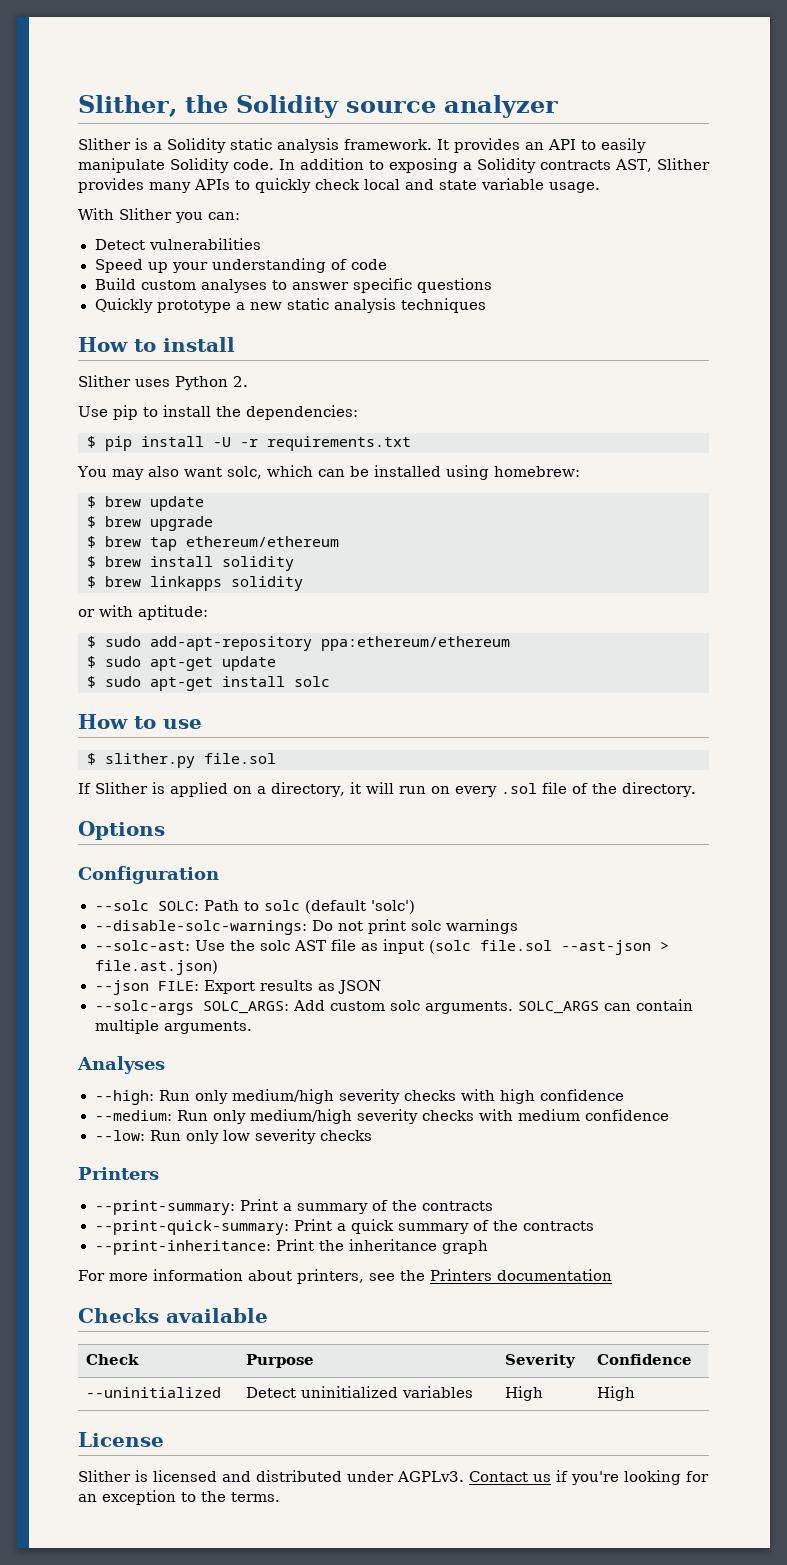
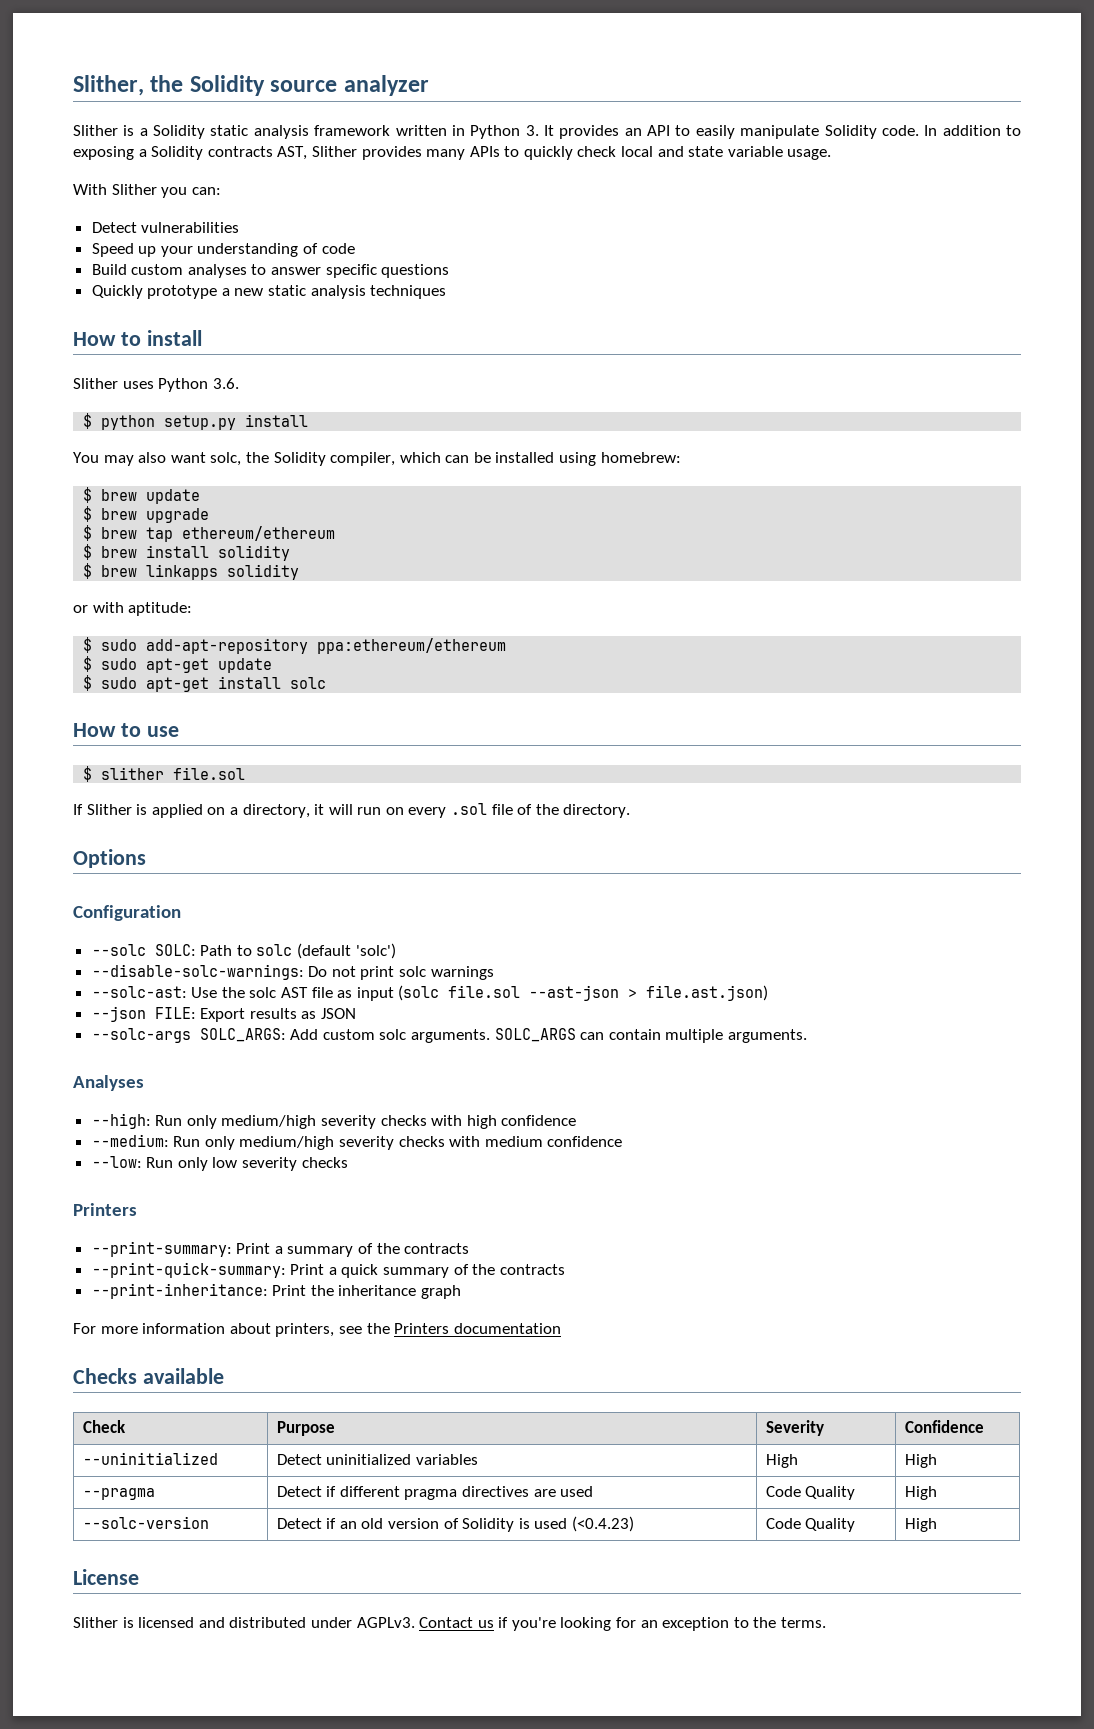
- Slither is a Solidity static analysis framework. It provides an API to easily manipulate Solidity code.
+ Slither is a Solidity static analysis framework written in Python 3. It provides an API to easily manipulate Solidity code.
- Slither uses Python 2.
- Use pip to install the dependencies:
- $ pip install -U -r requirements.txt
+ Slither uses Python 3.6.
+ $ python setup.py install
- You may also want solc, which can be installed using homebrew:
+ You may also want solc, the Solidity compiler, which can be installed using homebrew:
- $ slither.py file.sol
+ $ slither file.sol
+ --pragma | Detect if different pragma directives are used | Code Quality | High
+ --solc-version | Detect if an old version of Solidity is used (<0.4.23) | Code Quality | High

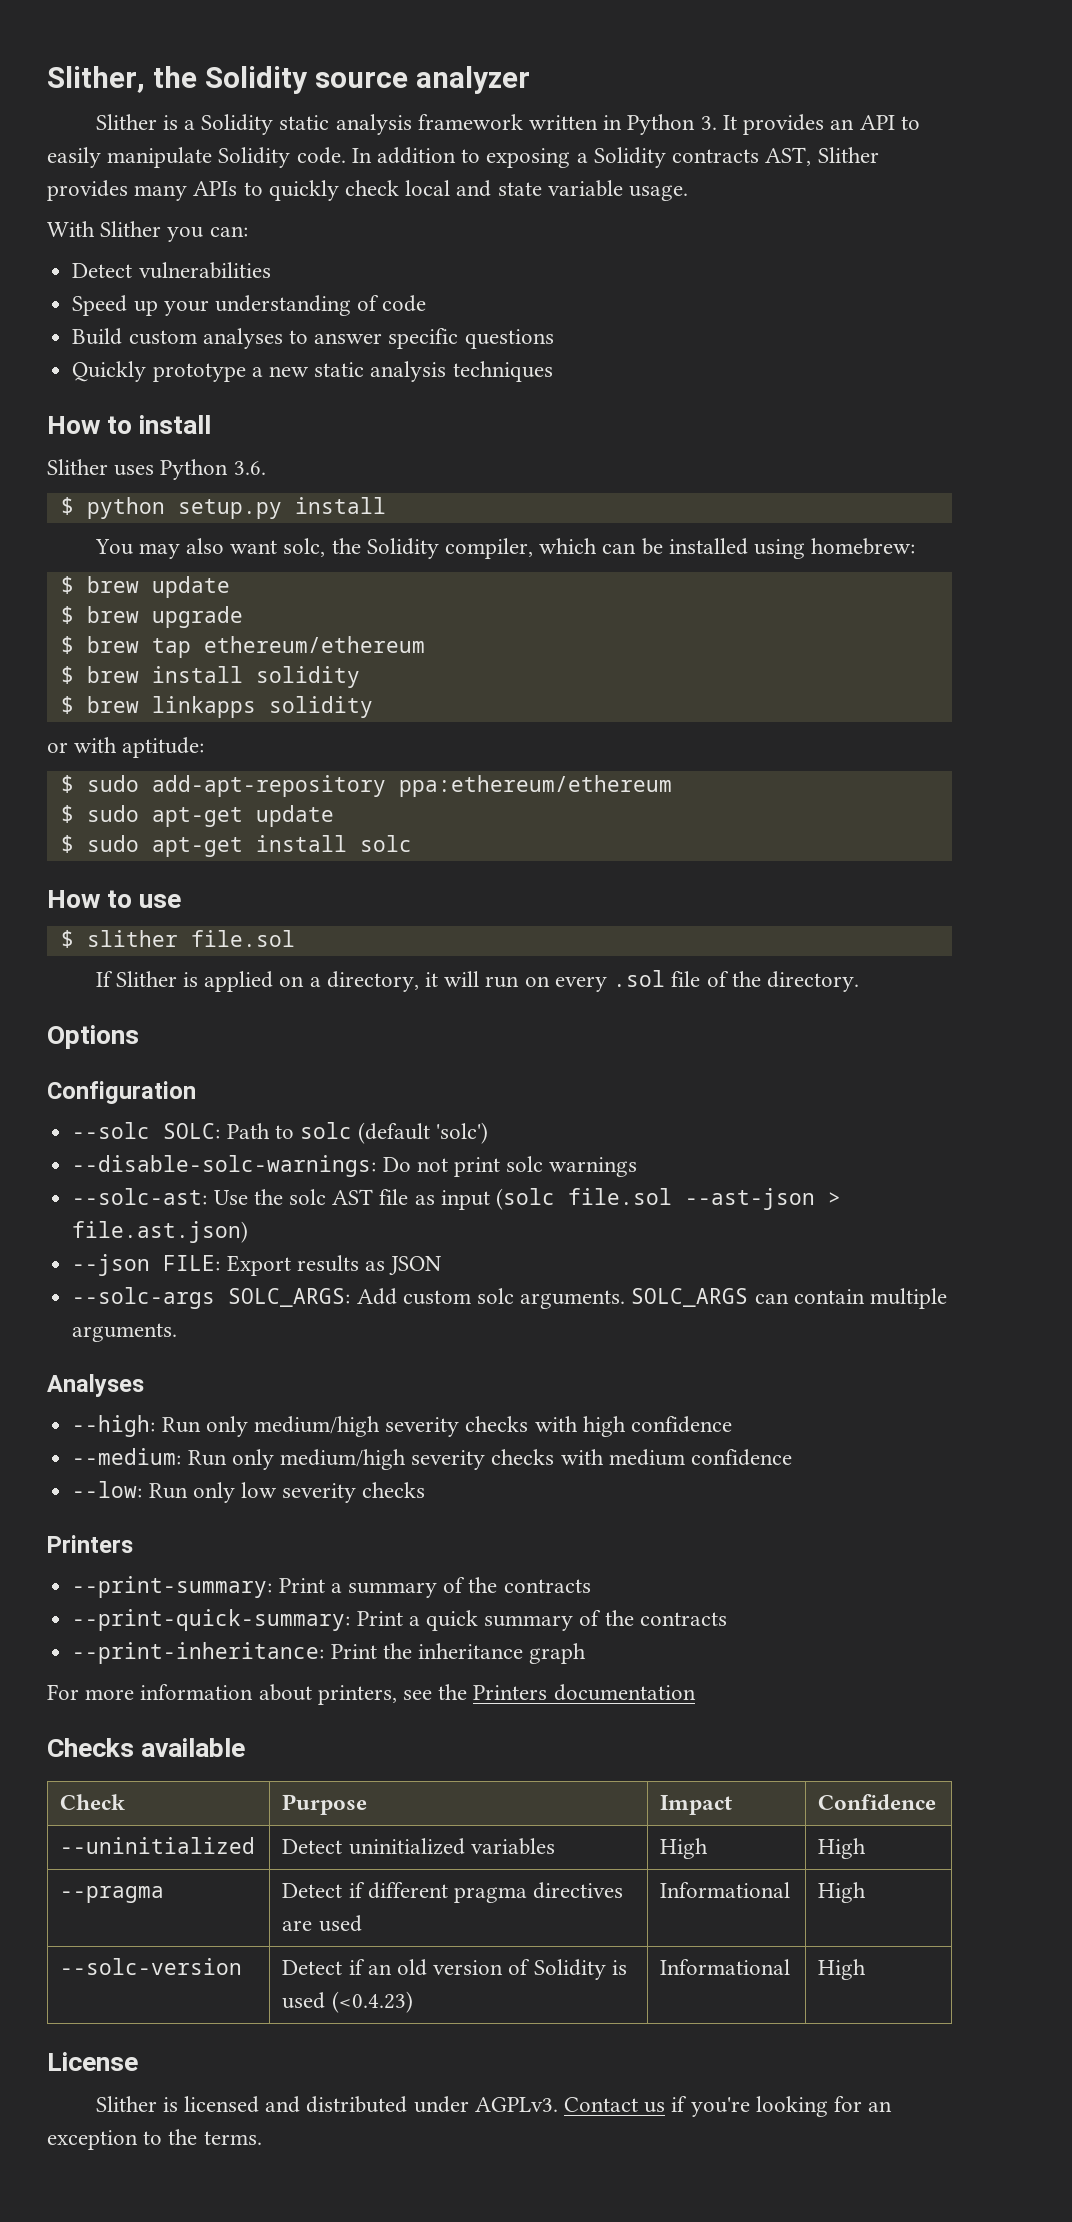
- Check | Purpose | Severity | Confidence
+ Check | Purpose | Impact | Confidence
- --pragma | Detect if different pragma directives are used | Code Quality | High
+ --pragma | Detect if different pragma directives are used | Informational | High
- --solc-version | Detect if an old version of Solidity is used (<0.4.23) | Code Quality | High
+ --solc-version | Detect if an old version of Solidity is used (<0.4.23) | Informational | High

